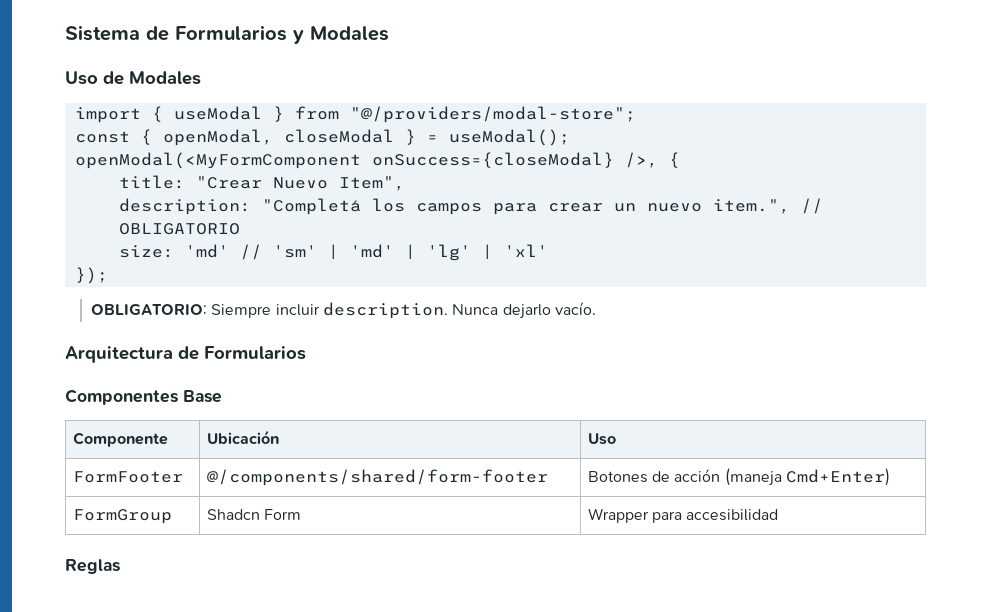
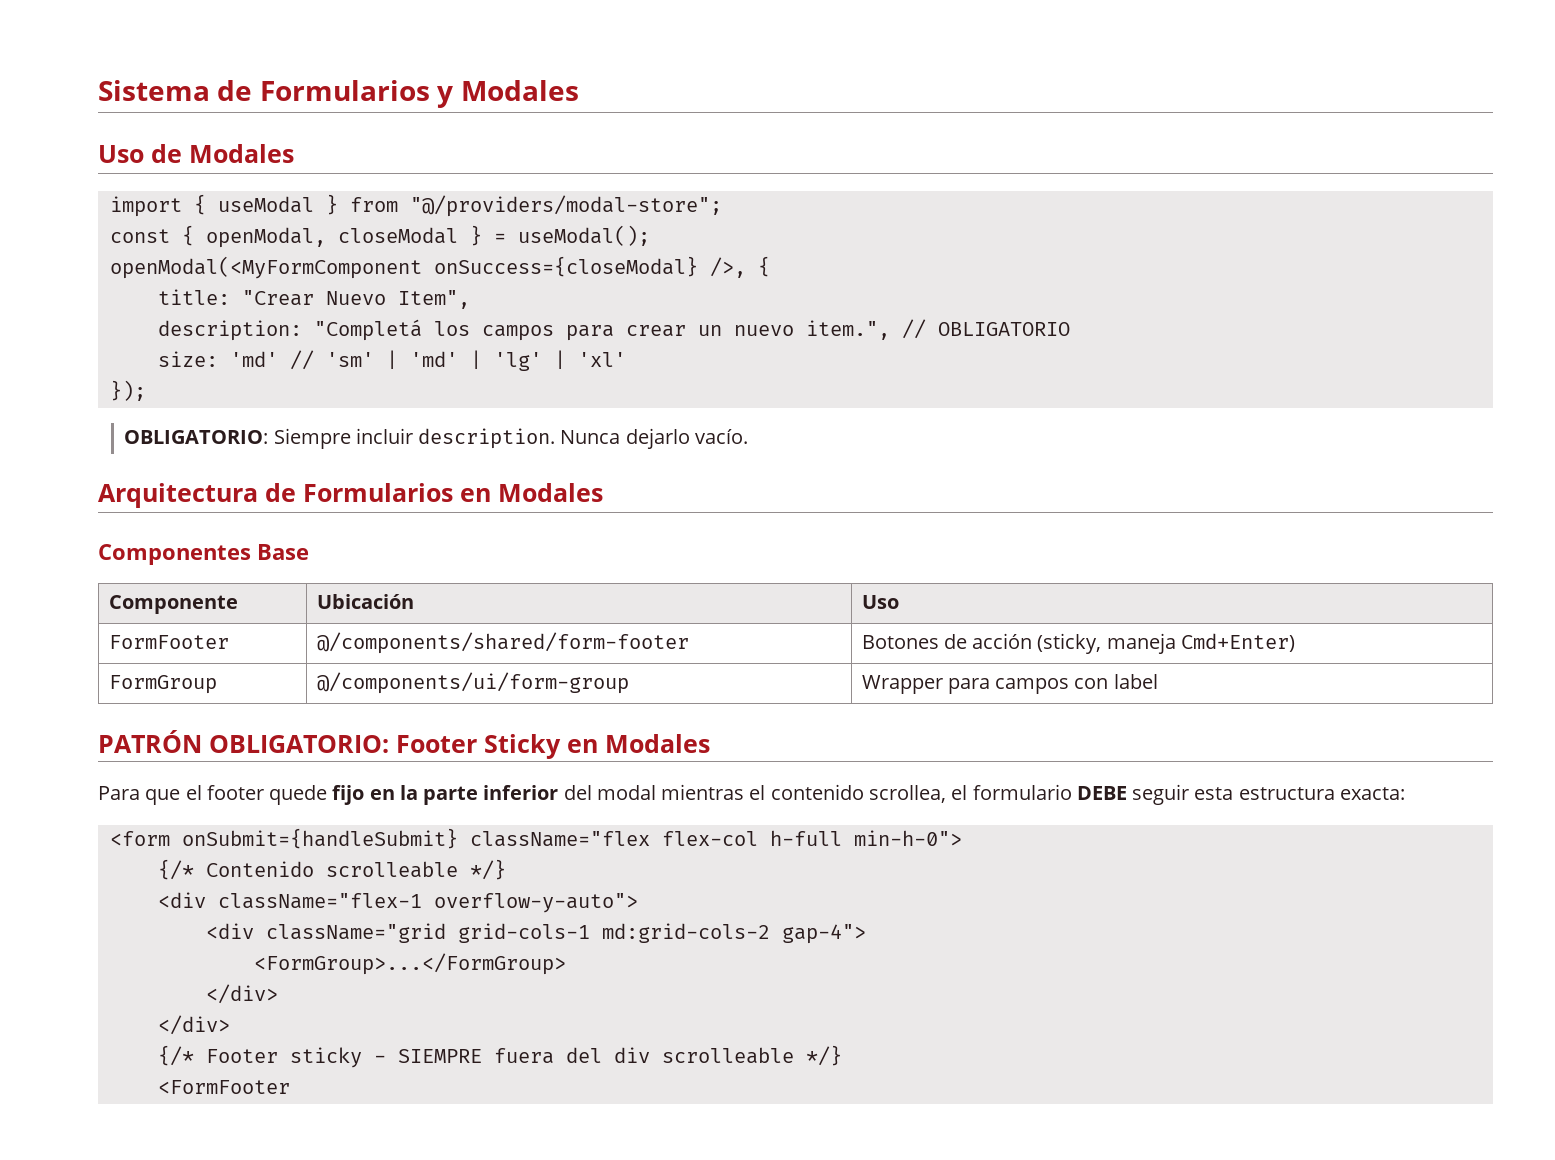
- Arquitectura de Formularios
+ Arquitectura de Formularios en Modales
- FormFooter | @/components/shared/form-footer | Botones de acción (maneja Cmd+Enter)
+ FormFooter | @/components/shared/form-footer | Botones de acción (sticky, maneja Cmd+Enter)
- FormGroup | Shadcn Form | Wrapper para accesibilidad
- Reglas
+ FormGroup | @/components/ui/form-group | Wrapper para campos con label
+ PATRÓN OBLIGATORIO: Footer Sticky en Modales
+ Para que el footer quede fijo en la parte inferior del modal mientras el contenido scrollea, el formulario DEBE seguir esta estructura exacta:
+ <form onSubmit={handleSubmit} className="flex flex-col h-full min-h-0">
+ {/* Contenido scrolleable */}
+ <div className="flex-1 overflow-y-auto">
+ <div className="grid grid-cols-1 md:grid-cols-2 gap-4">
+ <FormGroup>...</FormGroup>
+ </div>
+ </div>
+ {/* Footer sticky - SIEMPRE fuera del div scrolleable */}
+ <FormFooter

